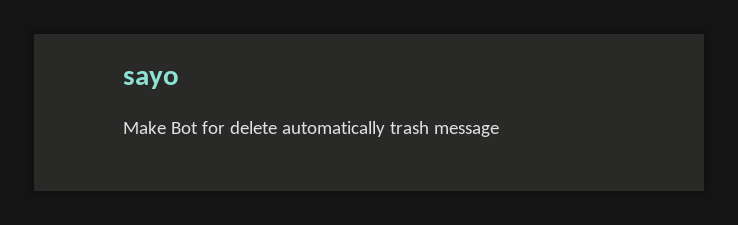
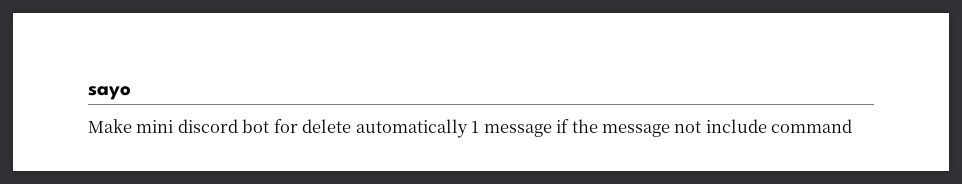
- Make Bot for delete automatically trash message
+ Make mini discord bot for delete automatically 1 message if the message not include command

